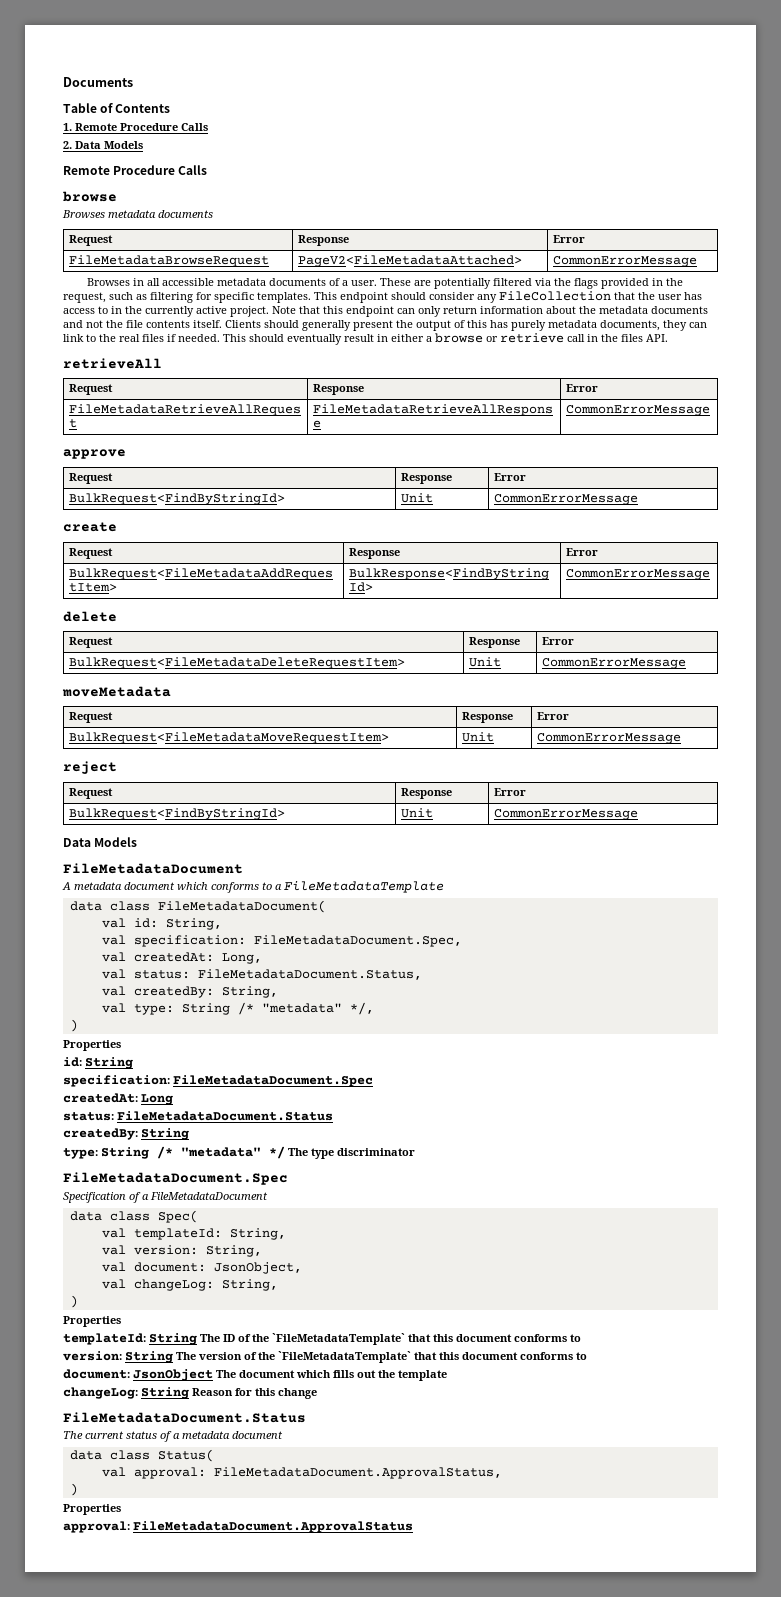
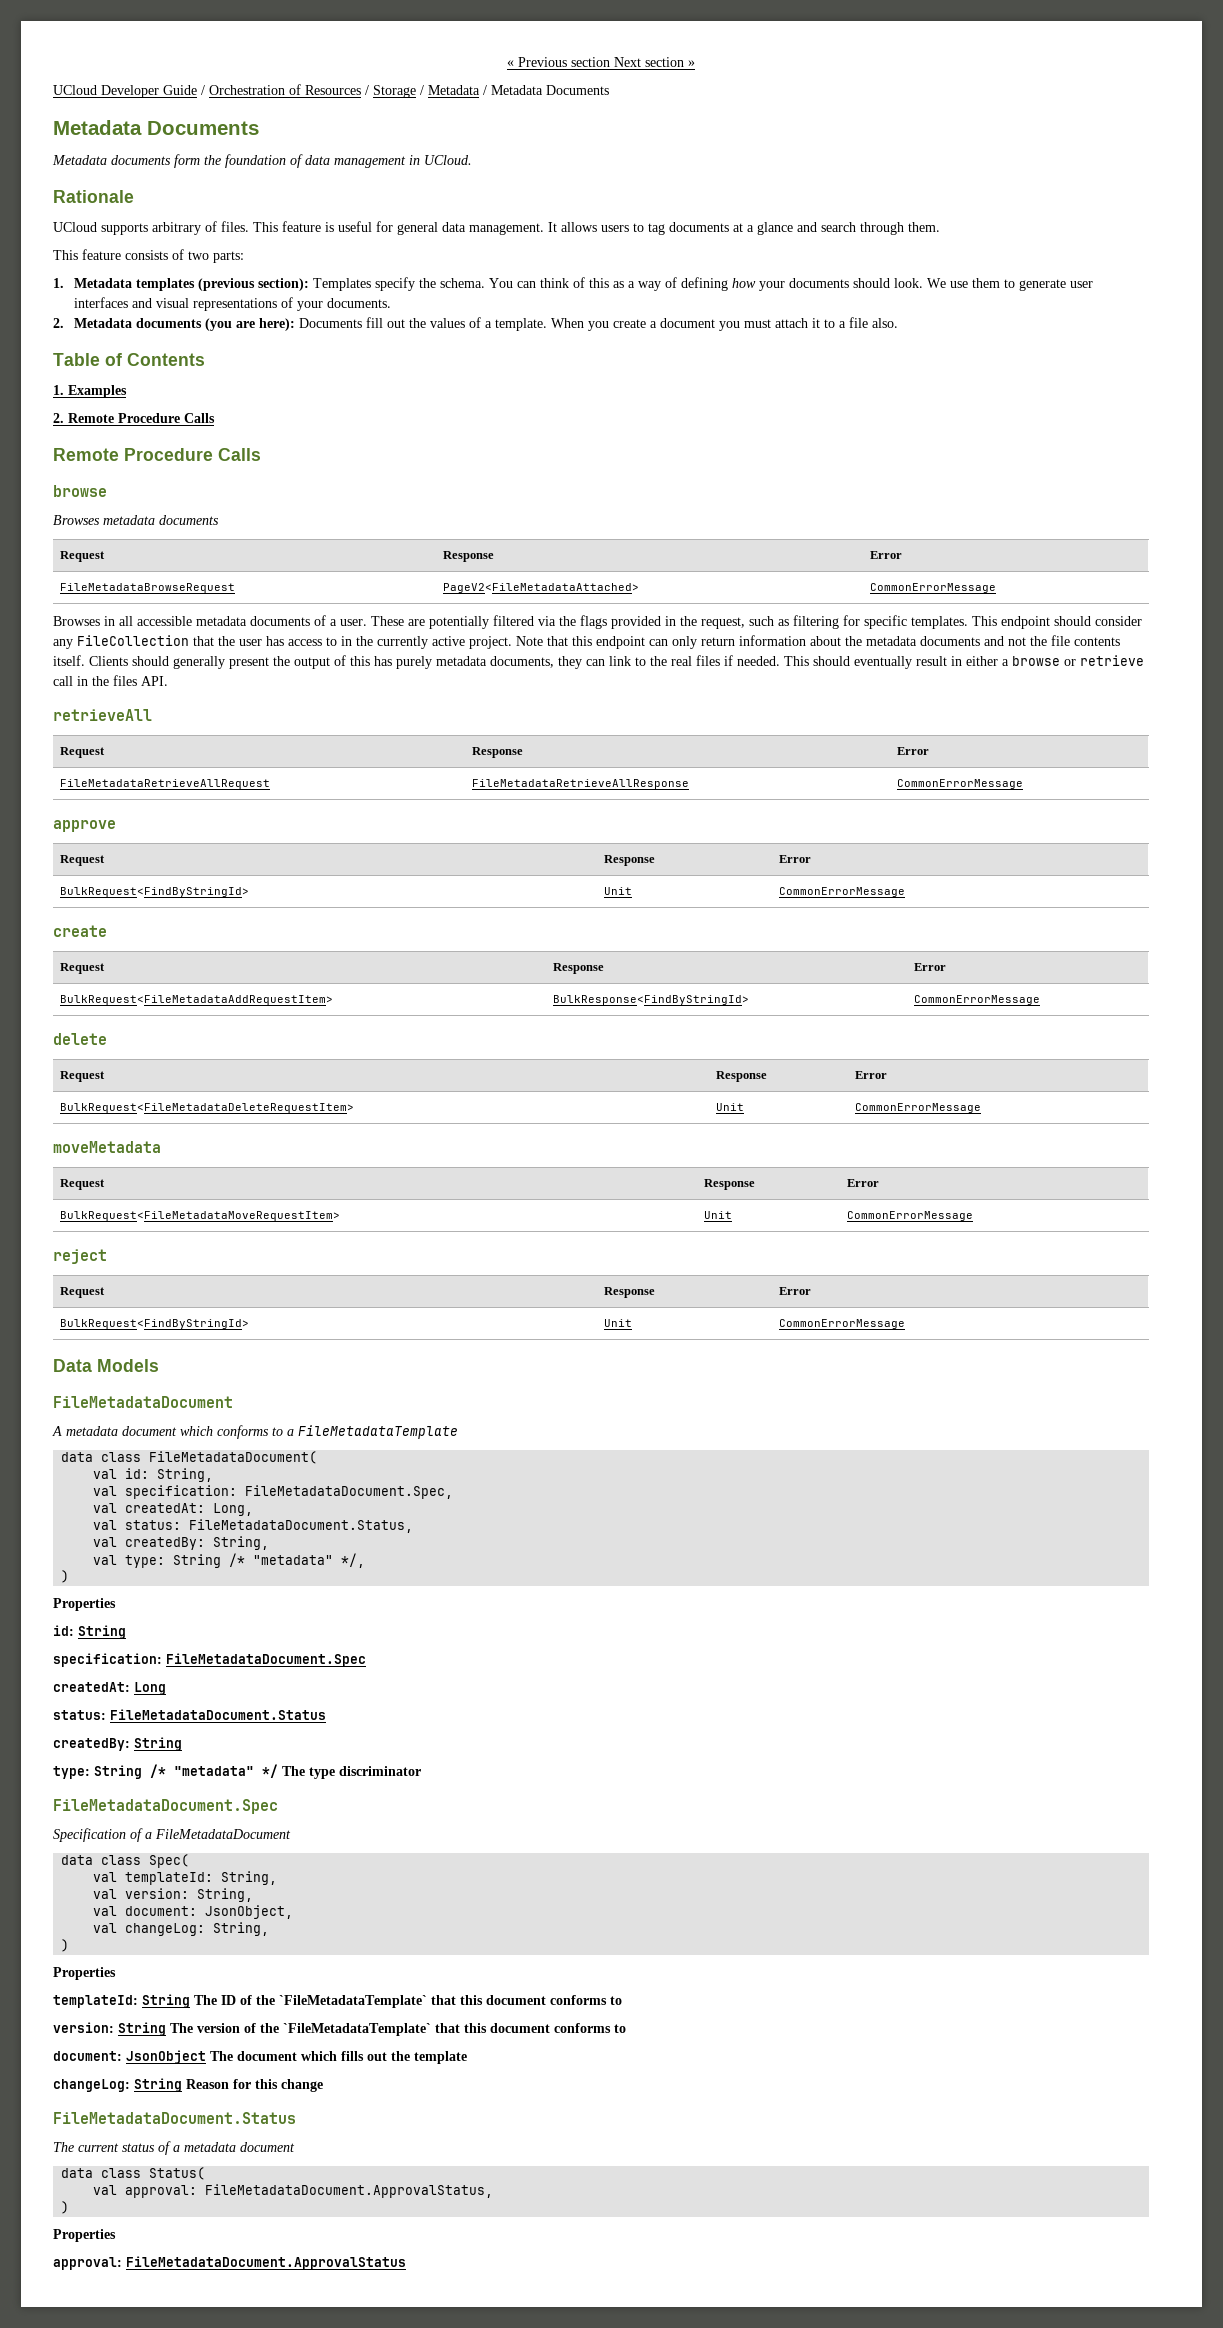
- Documents
+ « Previous section Next section »
+ UCloud Developer Guide / Orchestration of Resources / Storage / Metadata / Metadata Documents
+ Metadata Documents
+ Metadata documents form the foundation of data management in UCloud.
+ Rationale
+ UCloud supports arbitrary of files. This feature is useful for general data management. It allows users to tag documents at a glance and search through them.
+ This feature consists of two parts:
+ 1. Metadata templates (previous section): Templates specify the schema. You can think of this as a way of defining how your documents should look. We use them to generate user interfaces and visual representations of your documents.
+ 2. Metadata documents (you are here): Documents fill out the values of a template. When you create a document you must attach it to a file also.
- 1. Remote Procedure Calls
- 2. Data Models
+ 1. Examples
+ 2. Remote Procedure Calls

